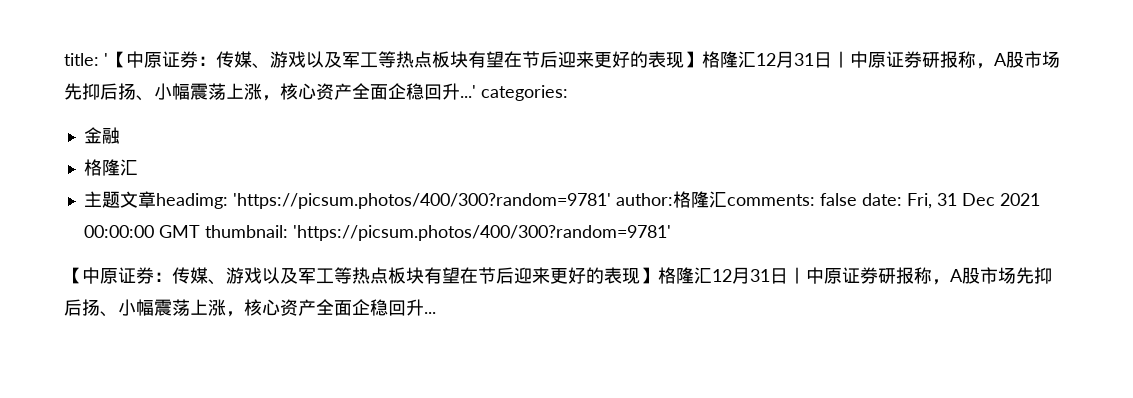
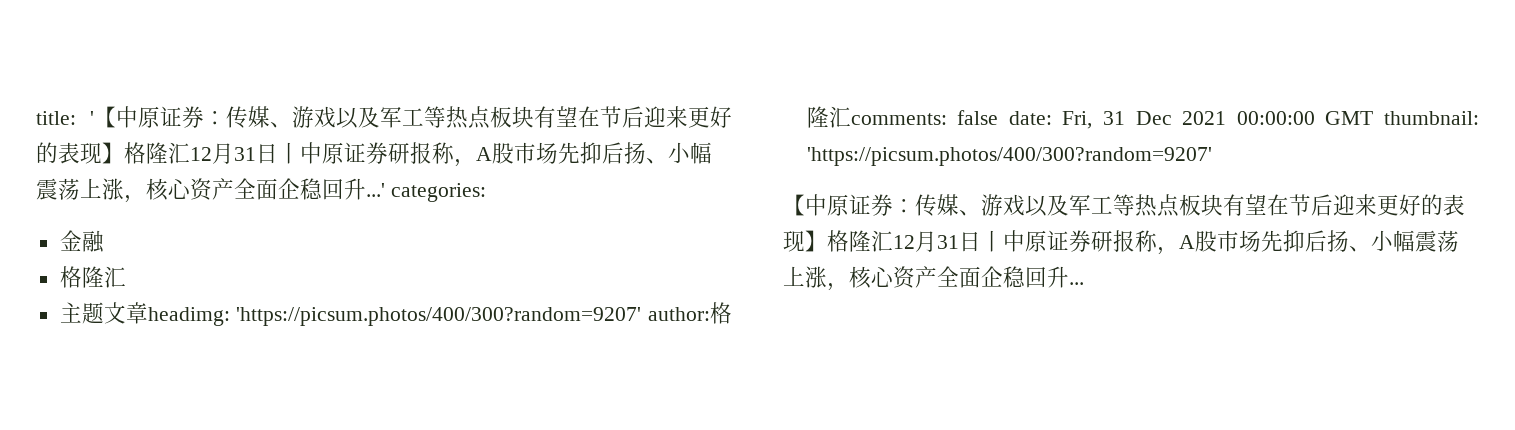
- 主题文章headimg: 'https://picsum.photos/400/300?random=9781' author:格隆汇comments: false date: Fri, 31 Dec 2021 00:00:00 GMT thumbnail: 'https://picsum.photos/400/300?random=9781'
+ 主题文章headimg: 'https://picsum.photos/400/300?random=9207' author:格隆汇comments: false date: Fri, 31 Dec 2021 00:00:00 GMT thumbnail: 'https://picsum.photos/400/300?random=9207'

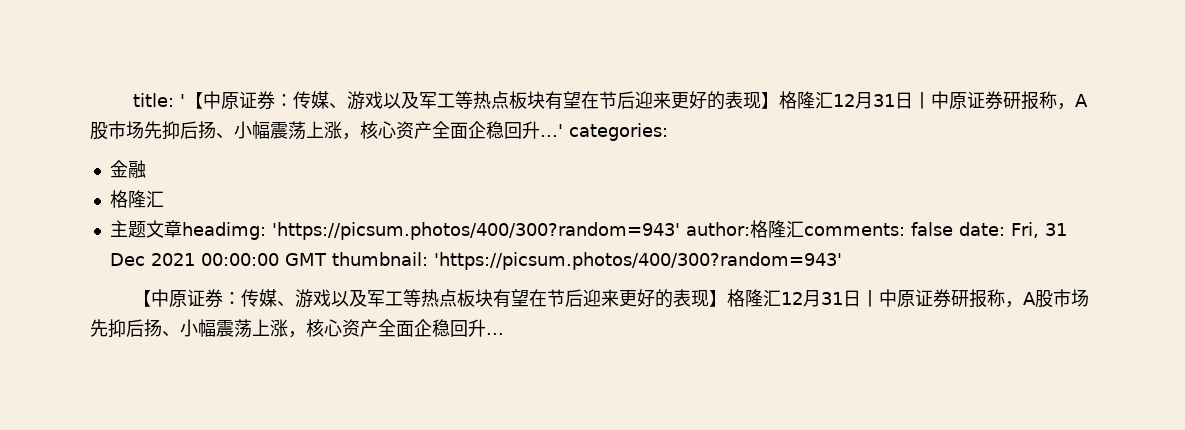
- 主题文章headimg: 'https://picsum.photos/400/300?random=9207' author:格隆汇comments: false date: Fri, 31 Dec 2021 00:00:00 GMT thumbnail: 'https://picsum.photos/400/300?random=9207'
+ 主题文章headimg: 'https://picsum.photos/400/300?random=943' author:格隆汇comments: false date: Fri, 31 Dec 2021 00:00:00 GMT thumbnail: 'https://picsum.photos/400/300?random=943'

